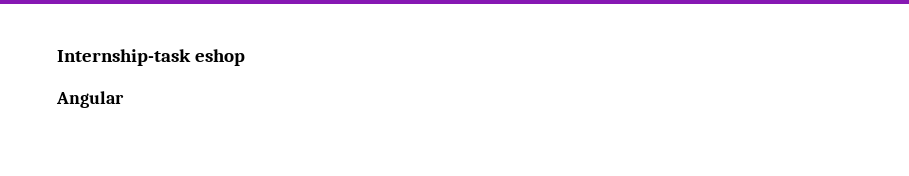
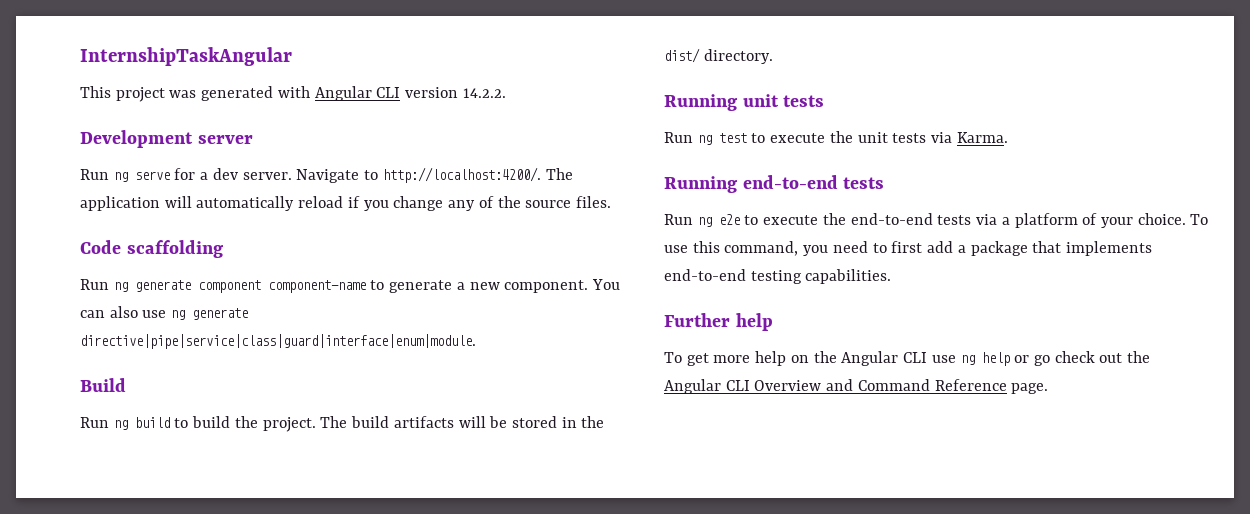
- Internship-task eshop
- Angular
+ InternshipTaskAngular
+ This project was generated with Angular CLI version 14.2.2.
+ Development server
+ Run ng serve for a dev server. Navigate to http://localhost:4200/. The application will automatically reload if you change any of the source files.
+ Code scaffolding
+ Run ng generate component component-name to generate a new component. You can also use ng generate directive|pipe|service|class|guard|interface|enum|module.
+ Build
+ Run ng build to build the project. The build artifacts will be stored in the dist/ directory.
+ Running unit tests
+ Run ng test to execute the unit tests via Karma.
+ Running end-to-end tests
+ Run ng e2e to execute the end-to-end tests via a platform of your choice. To use this command, you need to first add a package that implements end-to-end testing capabilities.
+ Further help
+ To get more help on the Angular CLI use ng help or go check out the Angular CLI Overview and Command Reference page.

